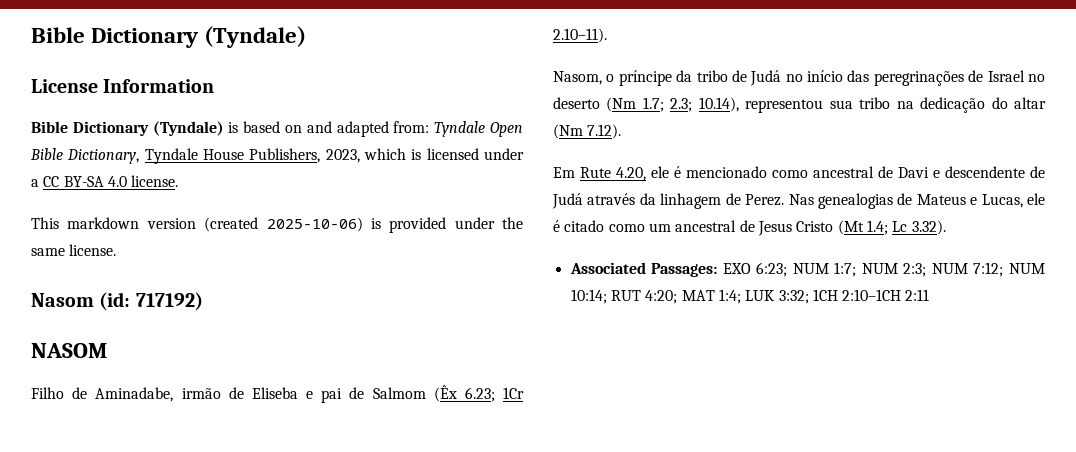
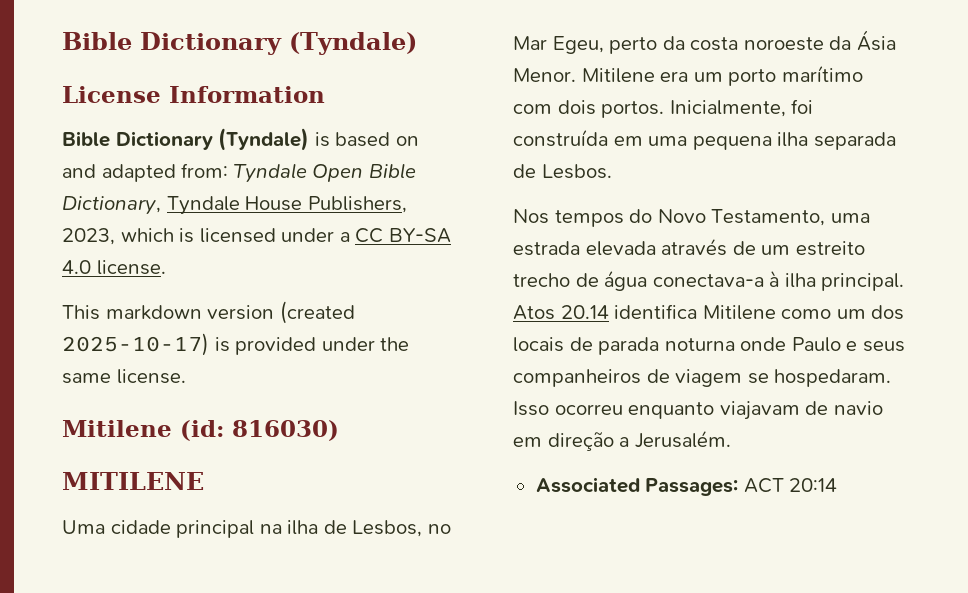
- This markdown version (created 2025-10-06) is provided under the same license.
+ This markdown version (created 2025-10-17) is provided under the same license.
- Nasom (id: 717192)
- NASOM
- Filho de Aminadabe, irmão de Eliseba e pai de Salmom (Êx 6.23; 1Cr 2.10–11).
- Nasom, o príncipe da tribo de Judá no início das peregrinações de Israel no deserto (Nm 1.7; 2.3; 10.14), representou sua tribo na dedicação do altar (Nm 7.12).
- Em Rute 4.20, ele é mencionado como ancestral de Davi e descendente de Judá através da linhagem de Perez. Nas genealogias de Mateus e Lucas, ele é citado como um ancestral de Jesus Cristo (Mt 1.4; Lc 3.32).
- Associated Passages: EXO 6:23; NUM 1:7; NUM 2:3; NUM 7:12; NUM 10:14; RUT 4:20; MAT 1:4; LUK 3:32; 1CH 2:10–1CH 2:11
+ Mitilene (id: 816030)
+ MITILENE
+ Uma cidade principal na ilha de Lesbos, no Mar Egeu, perto da costa noroeste da Ásia Menor. Mitilene era um porto marítimo com dois portos. Inicialmente, foi construída em uma pequena ilha separada de Lesbos.
+ Nos tempos do Novo Testamento, uma estrada elevada através de um estreito trecho de água conectava-a à ilha principal. Atos 20.14 identifica Mitilene como um dos locais de parada noturna onde Paulo e seus companheiros de viagem se hospedaram. Isso ocorreu enquanto viajavam de navio em direção a Jerusalém.
+ Associated Passages: ACT 20:14

